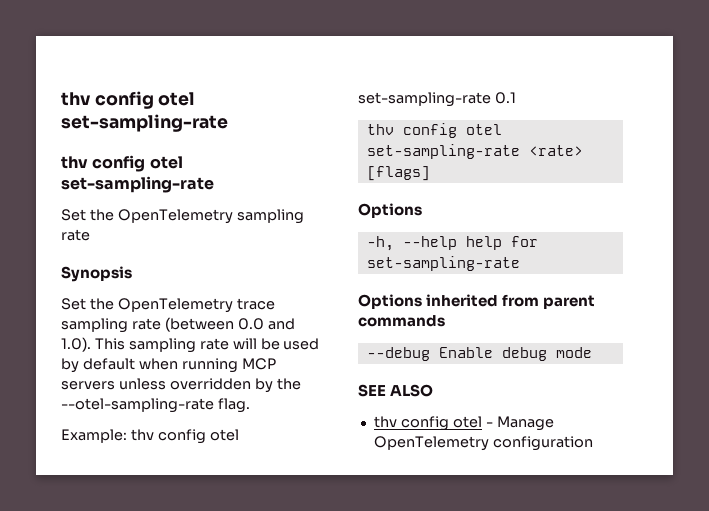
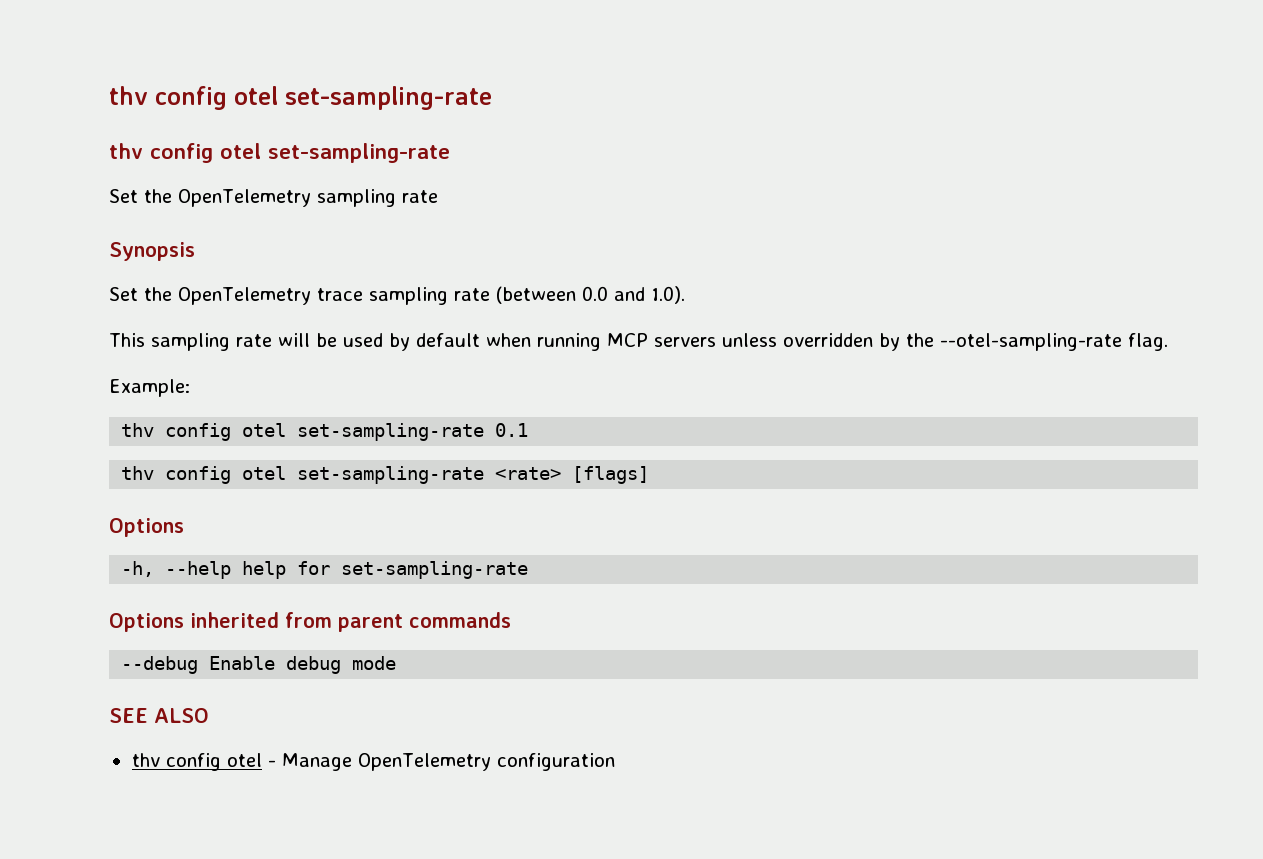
- Set the OpenTelemetry trace sampling rate (between 0.0 and 1.0). This sampling rate will be used by default when running MCP servers unless overridden by the --otel-sampling-rate flag.
+ Set the OpenTelemetry trace sampling rate (between 0.0 and 1.0).
+ This sampling rate will be used by default when running MCP servers unless overridden by the --otel-sampling-rate flag.
- Example: thv config otel set-sampling-rate 0.1
+ Example:
+ thv config otel set-sampling-rate 0.1

